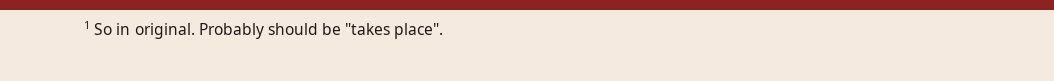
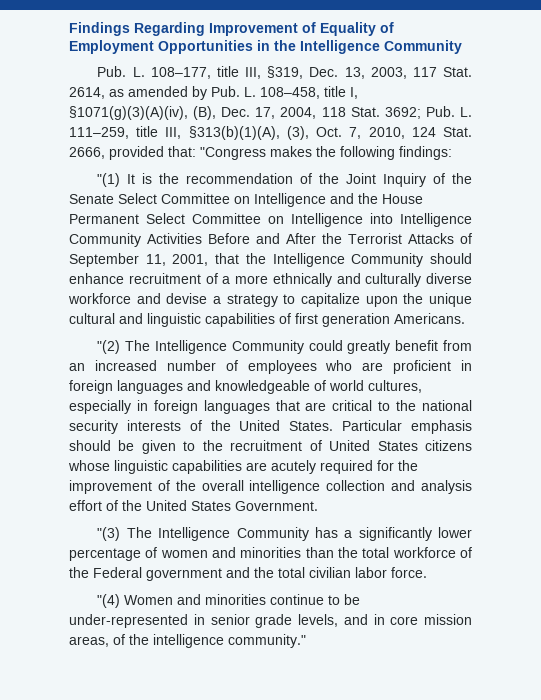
- 1 So in original. Probably should be "takes place".
+ Findings Regarding Improvement of Equality of Employment Opportunities in the Intelligence Community
+ Pub. L. 108–177, title III, §319, Dec. 13, 2003, 117 Stat. 2614, as amended by Pub. L. 108–458, title I, §1071(g)(3)(A)(iv), (B), Dec. 17, 2004, 118 Stat. 3692; Pub. L. 111–259, title III, §313(b)(1)(A), (3), Oct. 7, 2010, 124 Stat. 2666, provided that: "Congress makes the following findings:
+ "(1) It is the recommendation of the Joint Inquiry of the Senate Select Committee on Intelligence and the House Permanent Select Committee on Intelligence into Intelligence Community Activities Before and After the Terrorist Attacks of September 11, 2001, that the Intelligence Community should enhance recruitment of a more ethnically and culturally diverse workforce and devise a strategy to capitalize upon the unique cultural and linguistic capabilities of first generation Americans.
+ "(2) The Intelligence Community could greatly benefit from an increased number of employees who are proficient in foreign languages and knowledgeable of world cultures, especially in foreign languages that are critical to the national security interests of the United States. Particular emphasis should be given to the recruitment of United States citizens whose linguistic capabilities are acutely required for the improvement of the overall intelligence collection and analysis effort of the United States Government.
+ "(3) The Intelligence Community has a significantly lower percentage of women and minorities than the total workforce of the Federal government and the total civilian labor force.
+ "(4) Women and minorities continue to be under-represented in senior grade levels, and in core mission areas, of the intelligence community."

